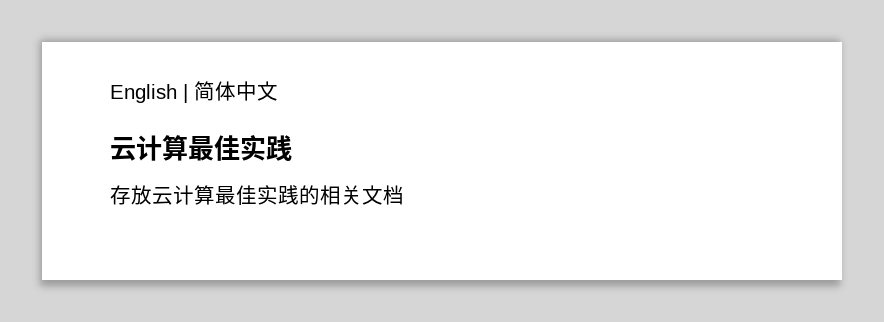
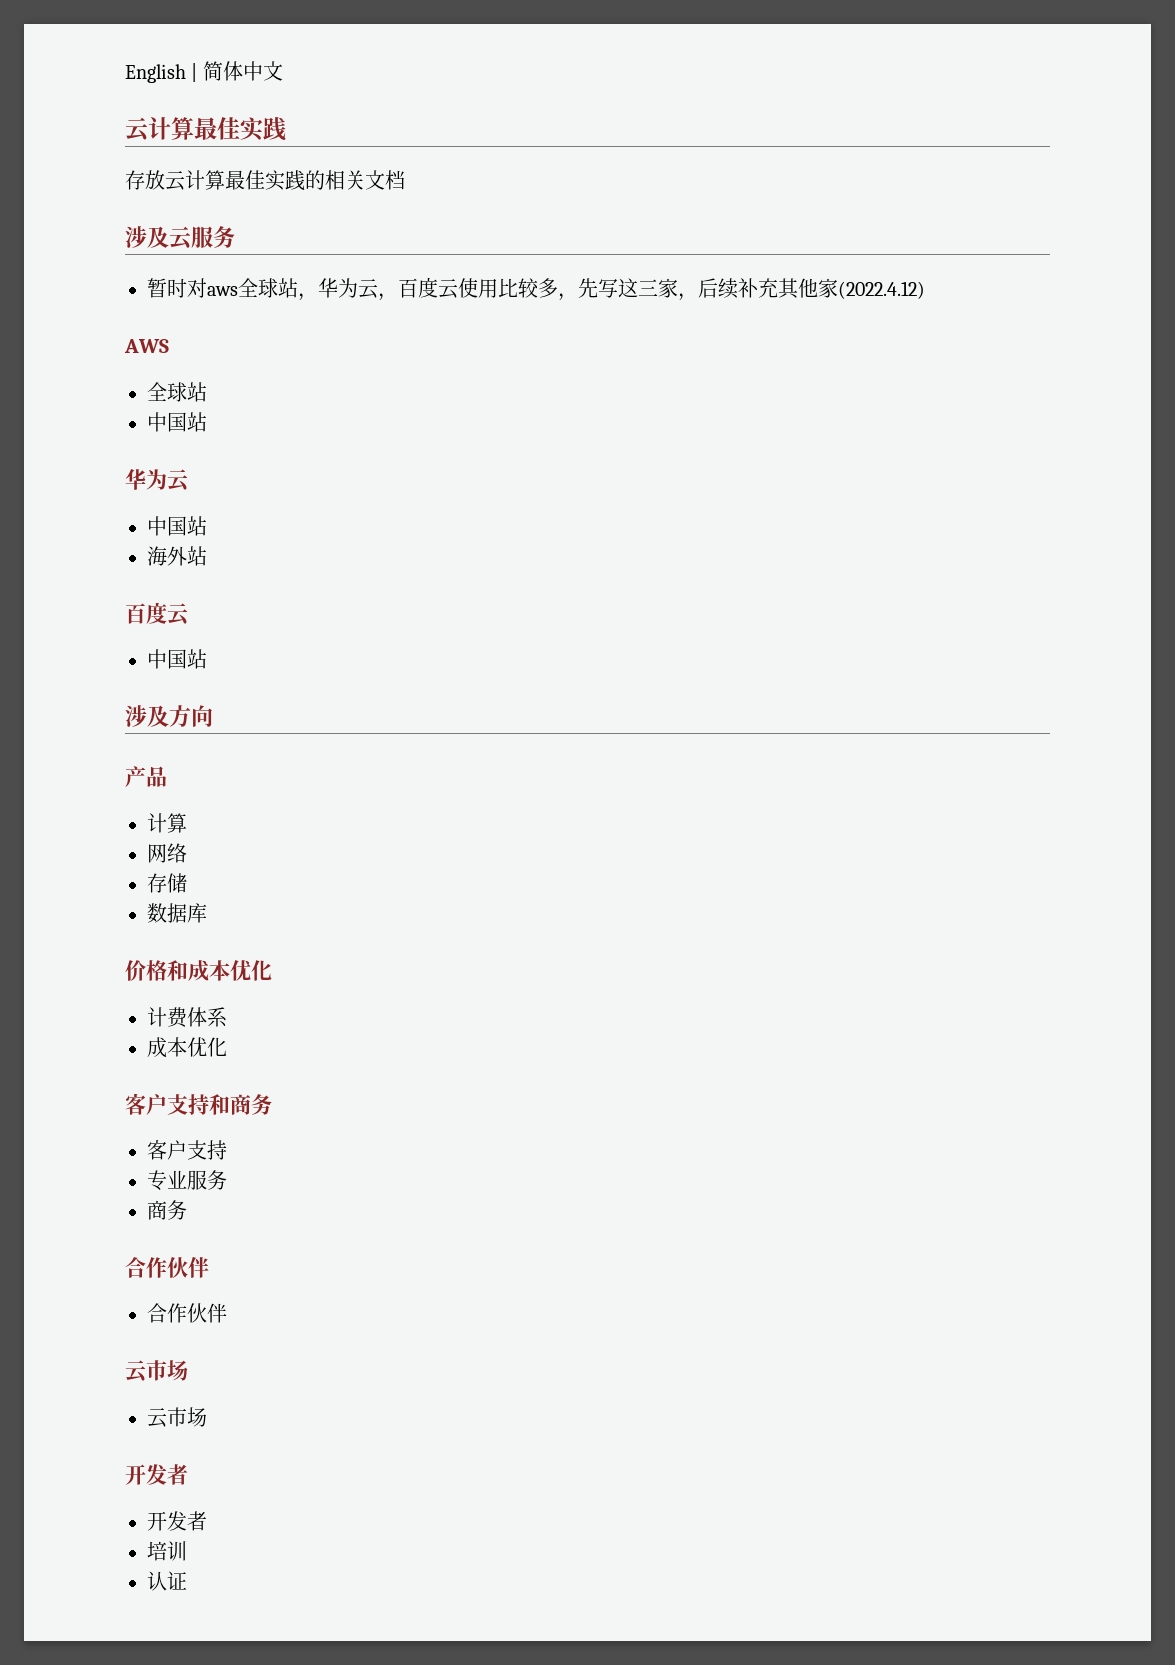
+ 涉及云服务
+ 暂时对aws全球站，华为云，百度云使用比较多，先写这三家，后续补充其他家(2022.4.12)
+ AWS
+ 全球站
+ 中国站
+ 华为云
+ 中国站
+ 海外站
+ 百度云
+ 中国站
+ 涉及方向
+ 产品
+ 计算
+ 网络
+ 存储
+ 数据库
+ 价格和成本优化
+ 计费体系
+ 成本优化
+ 客户支持和商务
+ 客户支持
+ 专业服务
+ 商务
+ 合作伙伴
+ 合作伙伴
+ 云市场
+ 云市场
+ 开发者
+ 开发者
+ 培训
+ 认证

